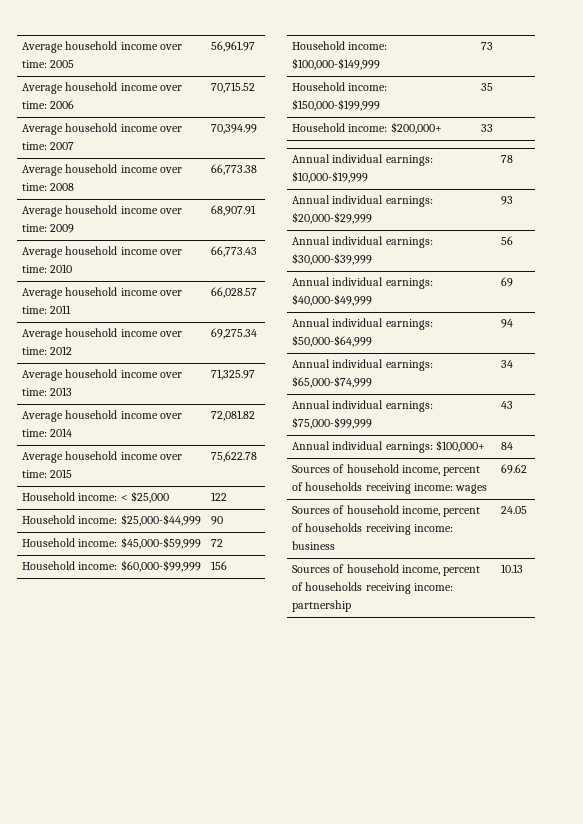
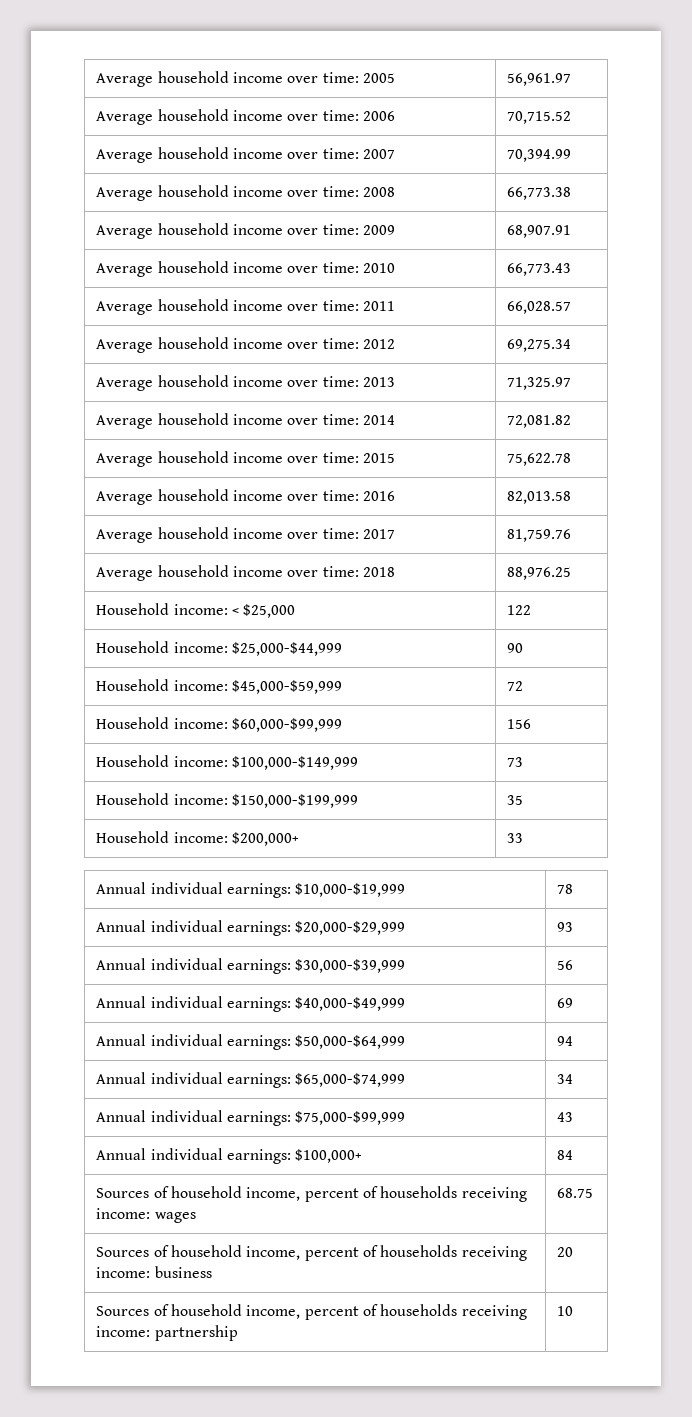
+ Average household income over time: 2016 | 82,013.58
+ Average household income over time: 2017 | 81,759.76
+ Average household income over time: 2018 | 88,976.25
- Sources of household income, percent of households receiving income: wages | 69.62
+ Sources of household income, percent of households receiving income: wages | 68.75
- Sources of household income, percent of households receiving income: business | 24.05
+ Sources of household income, percent of households receiving income: business | 20
- Sources of household income, percent of households receiving income: partnership | 10.13
+ Sources of household income, percent of households receiving income: partnership | 10

